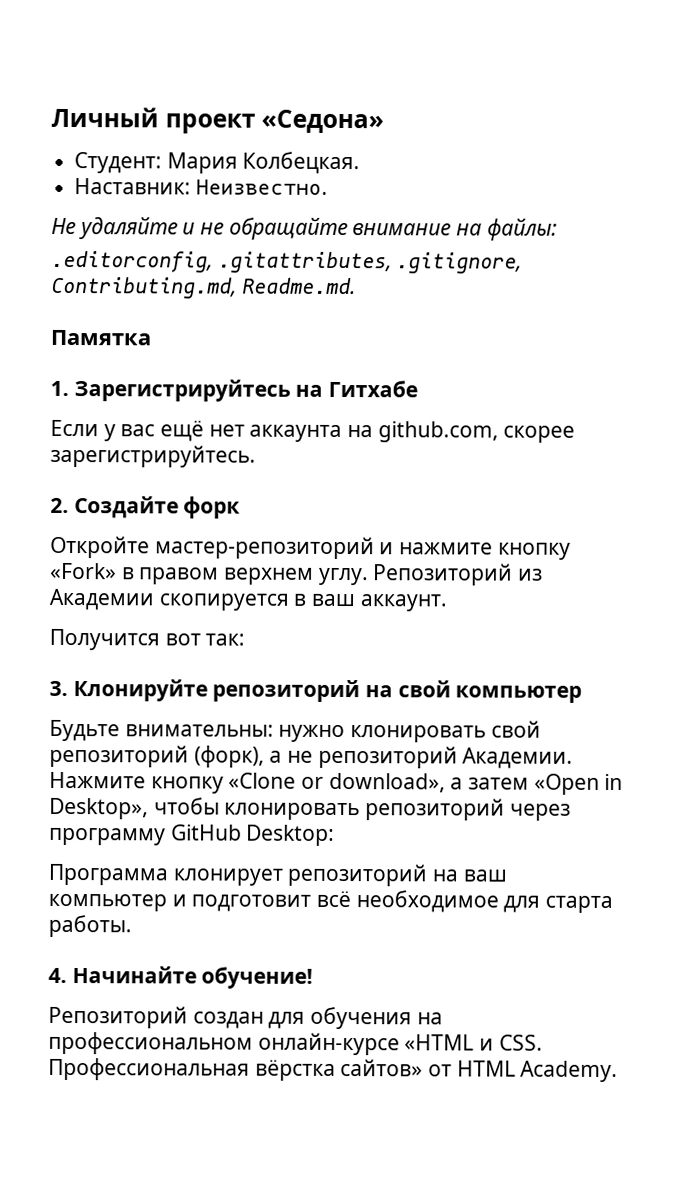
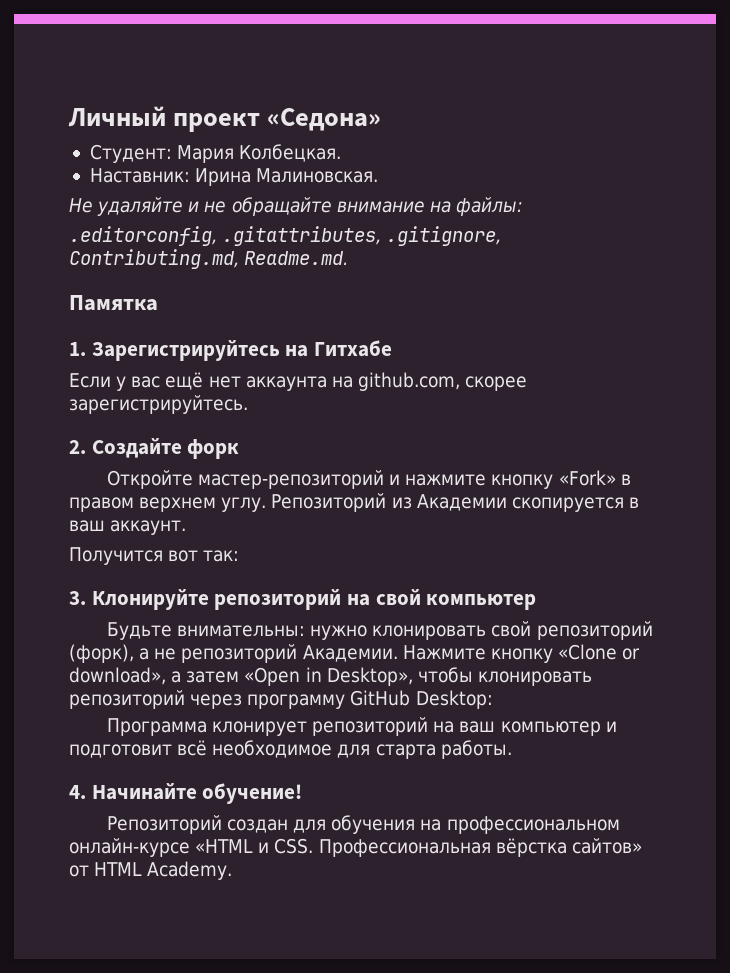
- Наставник: Неизвестно.
+ Наставник: Ирина Малиновская.

